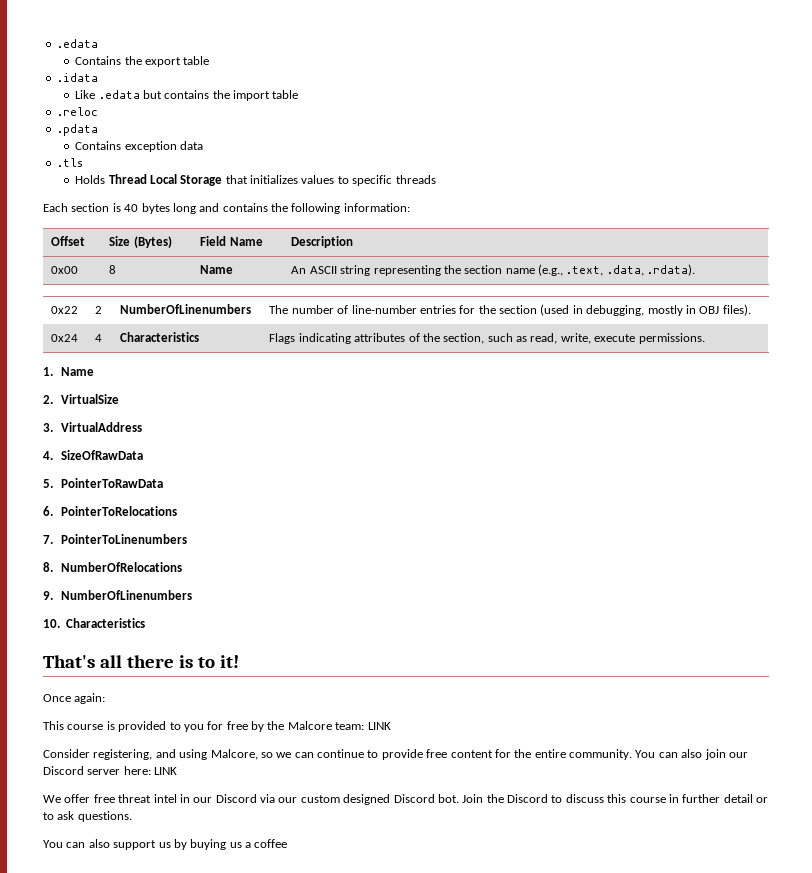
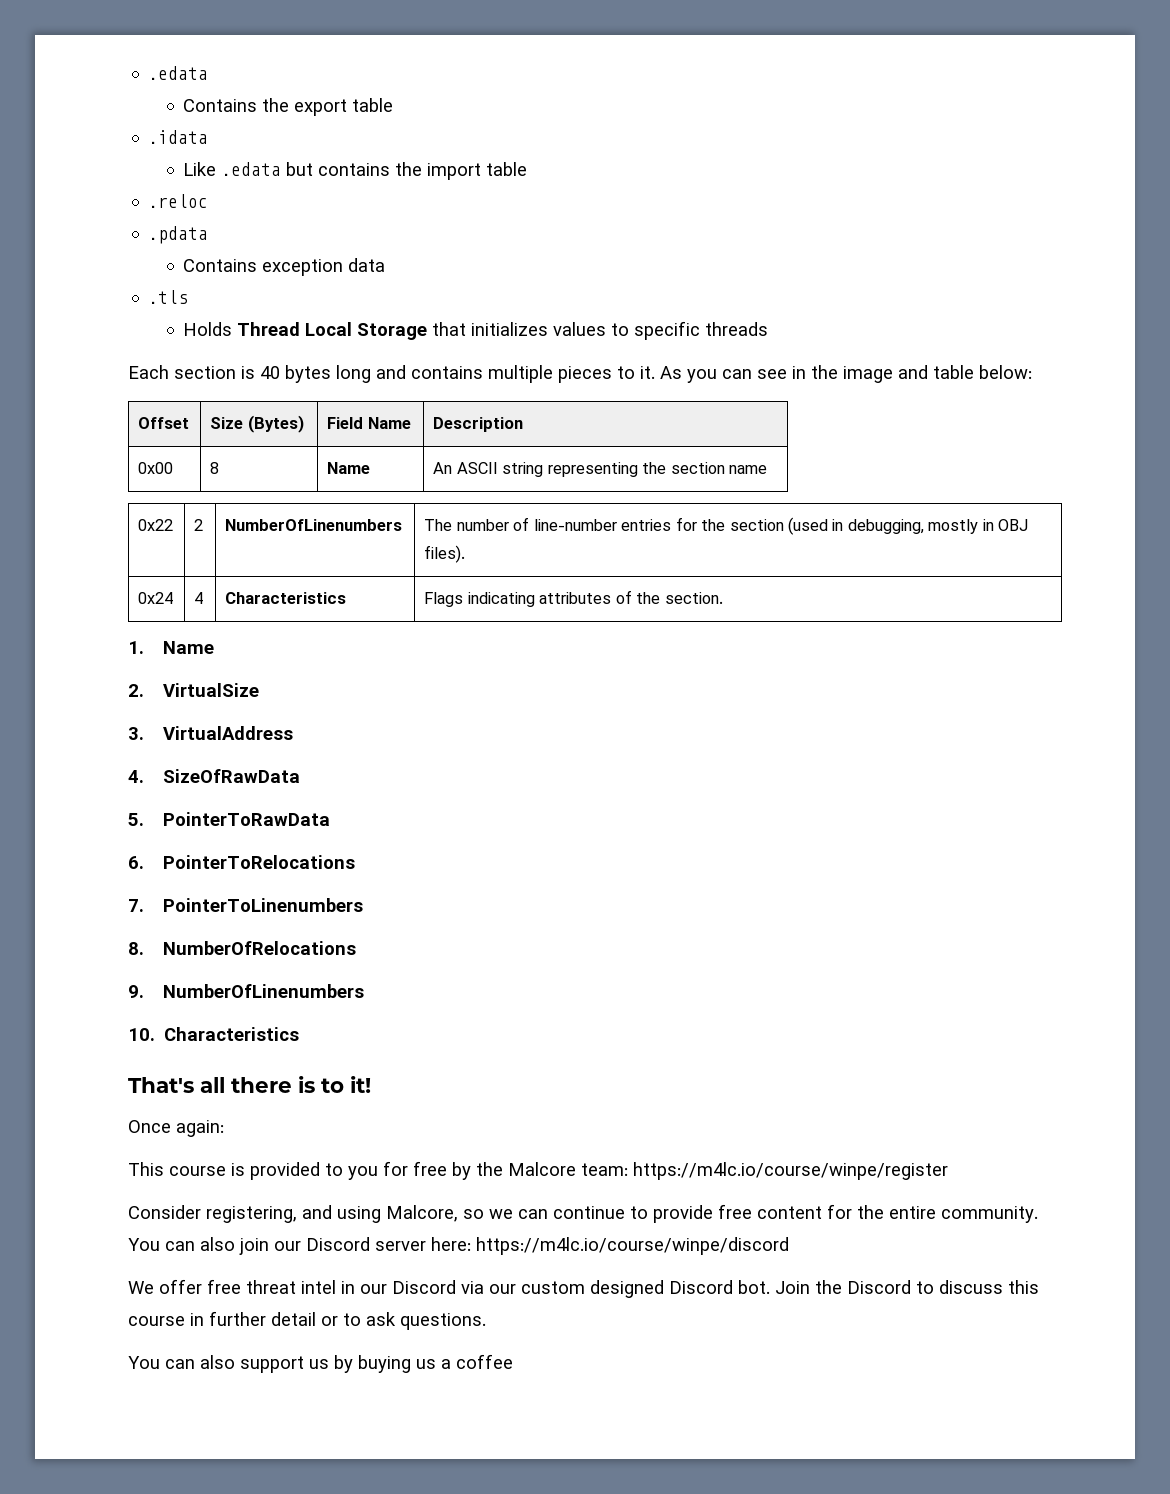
- Each section is 40 bytes long and contains the following information:
+ Each section is 40 bytes long and contains multiple pieces to it. As you can see in the image and table below:
- 0x00 | 8 | Name | An ASCII string representing the section name (e.g., .text, .data, .rdata).
+ 0x00 | 8 | Name | An ASCII string representing the section name
- 0x24 | 4 | Characteristics | Flags indicating attributes of the section, such as read, write, execute permissions.
+ 0x24 | 4 | Characteristics | Flags indicating attributes of the section.
- This course is provided to you for free by the Malcore team: LINK
+ This course is provided to you for free by the Malcore team: https://m4lc.io/course/winpe/register
- You can also join our Discord server here: LINK
+ You can also join our Discord server here: https://m4lc.io/course/winpe/discord

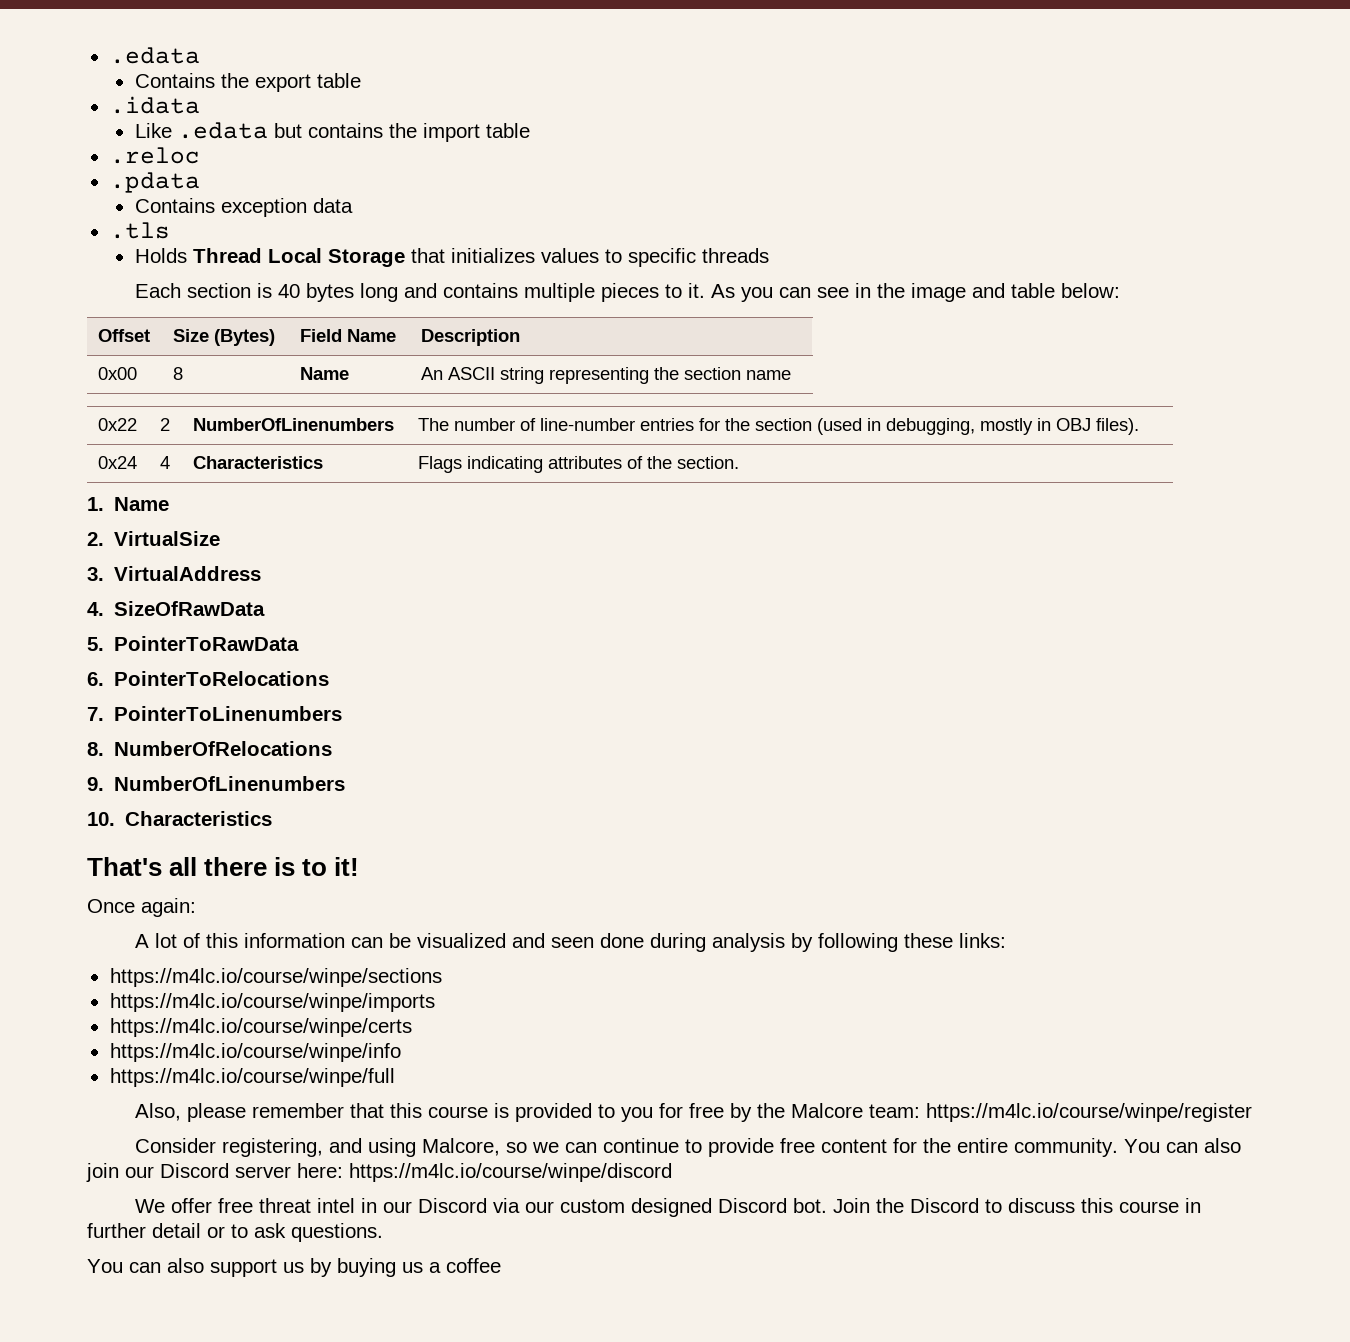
- This course is provided to you for free by the Malcore team: https://m4lc.io/course/winpe/register
+ A lot of this information can be visualized and seen done during analysis by following these links:
+ https://m4lc.io/course/winpe/sections
+ https://m4lc.io/course/winpe/imports
+ https://m4lc.io/course/winpe/certs
+ https://m4lc.io/course/winpe/info
+ https://m4lc.io/course/winpe/full
+ Also, please remember that this course is provided to you for free by the Malcore team: https://m4lc.io/course/winpe/register

